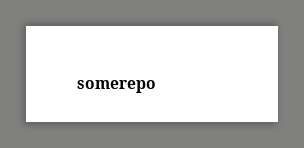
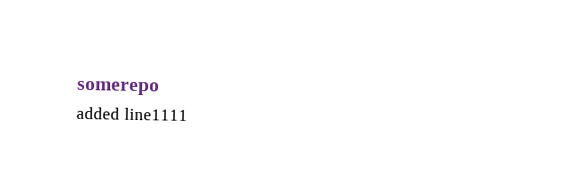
+ added line1111

